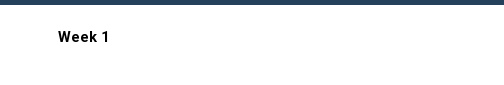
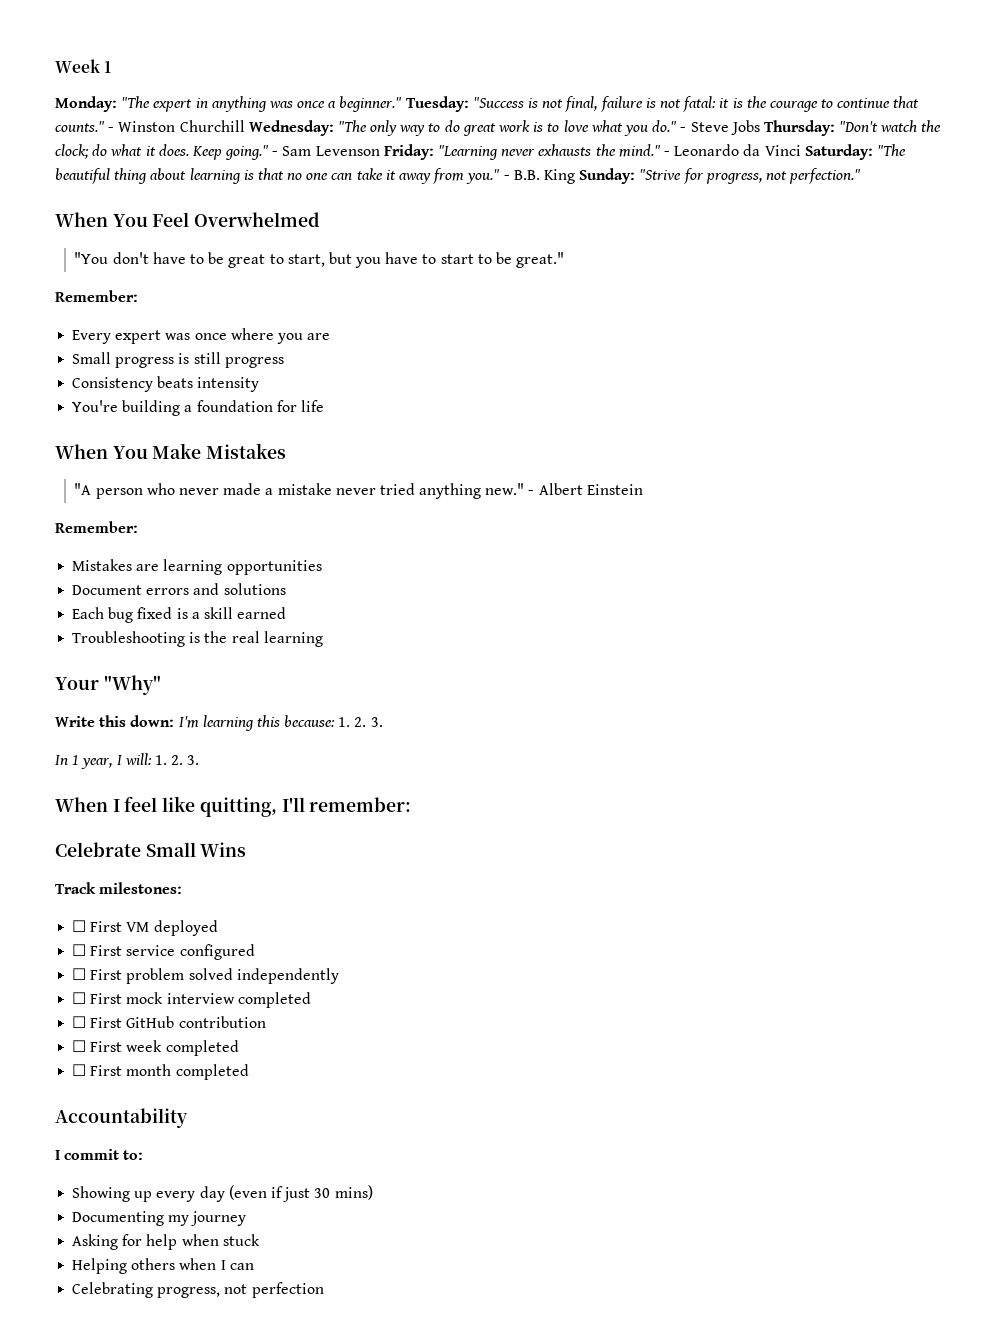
+ Monday: "The expert in anything was once a beginner." Tuesday: "Success is not final, failure is not fatal: it is the courage to continue that counts." - Winston Churchill Wednesday: "The only way to do great work is to love what you do." - Steve Jobs Thursday: "Don't watch the clock; do what it does. Keep going." - Sam Levenson Friday: "Learning never exhausts the mind." - Leonardo da Vinci Saturday: "The beautiful thing about learning is that no one can take it away from you." - B.B. King Sunday: "Strive for progress, not perfection."
+ When You Feel Overwhelmed
+ "You don't have to be great to start, but you have to start to be great."
+ Remember:
+ Every expert was once where you are
+ Small progress is still progress
+ Consistency beats intensity
+ You're building a foundation for life
+ When You Make Mistakes
+ "A person who never made a mistake never tried anything new." - Albert Einstein
+ Remember:
+ Mistakes are learning opportunities
+ Document errors and solutions
+ Each bug fixed is a skill earned
+ Troubleshooting is the real learning
+ Your "Why"
+ Write this down: I'm learning this because: 1. 2. 3.
+ In 1 year, I will: 1. 2. 3.
+ When I feel like quitting, I'll remember:
+ Celebrate Small Wins
+ Track milestones:
+ ☐ First VM deployed
+ ☐ First service configured
+ ☐ First problem solved independently
+ ☐ First mock interview completed
+ ☐ First GitHub contribution
+ ☐ First week completed
+ ☐ First month completed
+ Accountability
+ I commit to:
+ Showing up every day (even if just 30 mins)
+ Documenting my journey
+ Asking for help when stuck
+ Helping others when I can
+ Celebrating progress, not perfection

